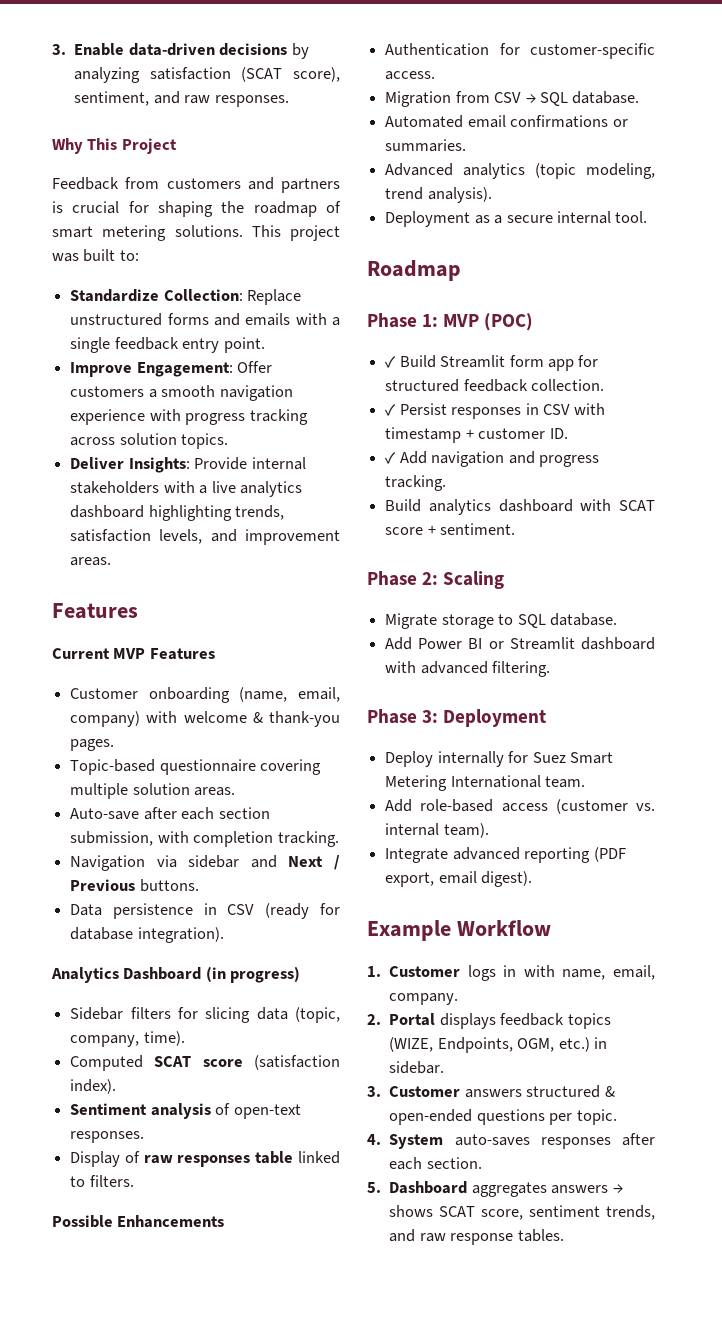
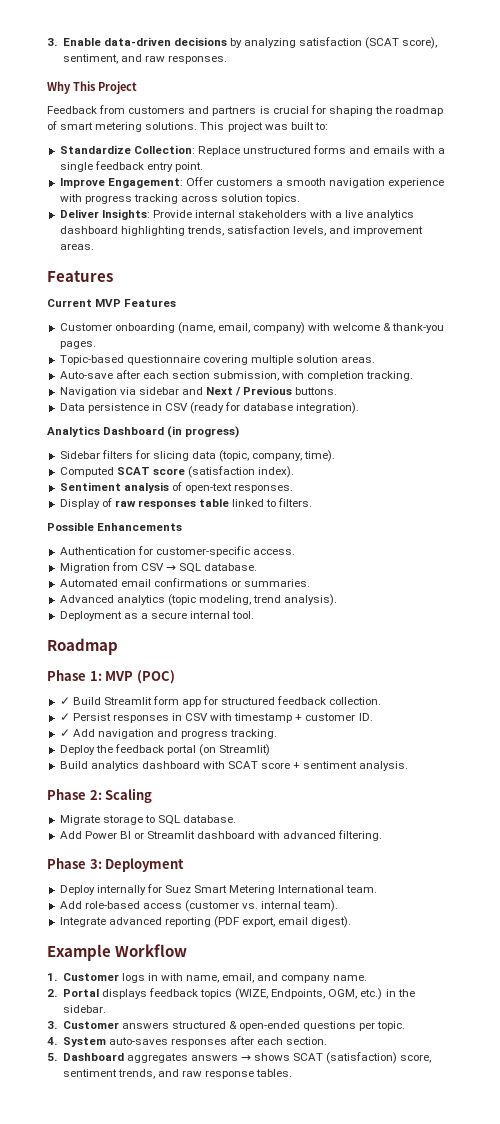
+ Deploy the feedback portal (on Streamlit)
- Build analytics dashboard with SCAT score + sentiment.
+ Build analytics dashboard with SCAT score + sentiment analysis.
- 1. Customer logs in with name, email, company.
+ 1. Customer logs in with name, email, and company name.
- 2. Portal displays feedback topics (WIZE, Endpoints, OGM, etc.) in sidebar.
+ 2. Portal displays feedback topics (WIZE, Endpoints, OGM, etc.) in the sidebar.
- 5. Dashboard aggregates answers → shows SCAT score, sentiment trends, and raw response tables.
+ 5. Dashboard aggregates answers → shows SCAT (satisfaction) score, sentiment trends, and raw response tables.

